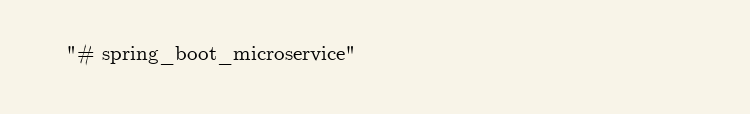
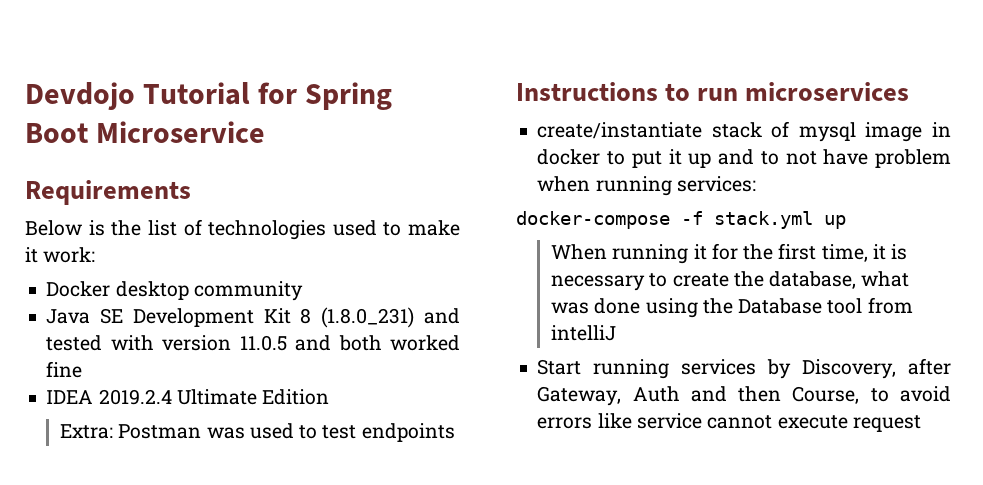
- "# spring_boot_microservice"
+ Devdojo Tutorial for Spring Boot Microservice
+ Requirements
+ Below is the list of technologies used to make it work:
+ Docker desktop community
+ Java SE Development Kit 8 (1.8.0_231) and tested with version 11.0.5 and both worked fine
+ IDEA 2019.2.4 Ultimate Edition
+ Extra: Postman was used to test endpoints
+ Instructions to run microservices
+ create/instantiate stack of mysql image in docker to put it up and to not have problem when running services:
+ docker-compose -f stack.yml up
+ When running it for the first time, it is necessary to create the database, what was done using the Database tool from intelliJ
+ Start running services by Discovery, after Gateway, Auth and then Course, to avoid errors like service cannot execute request

